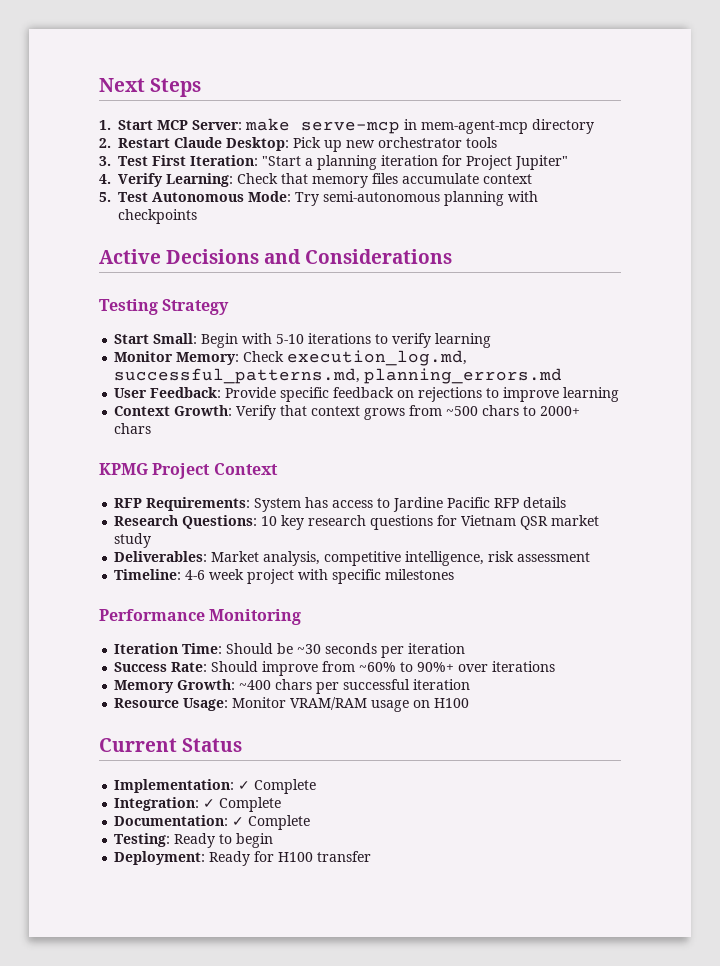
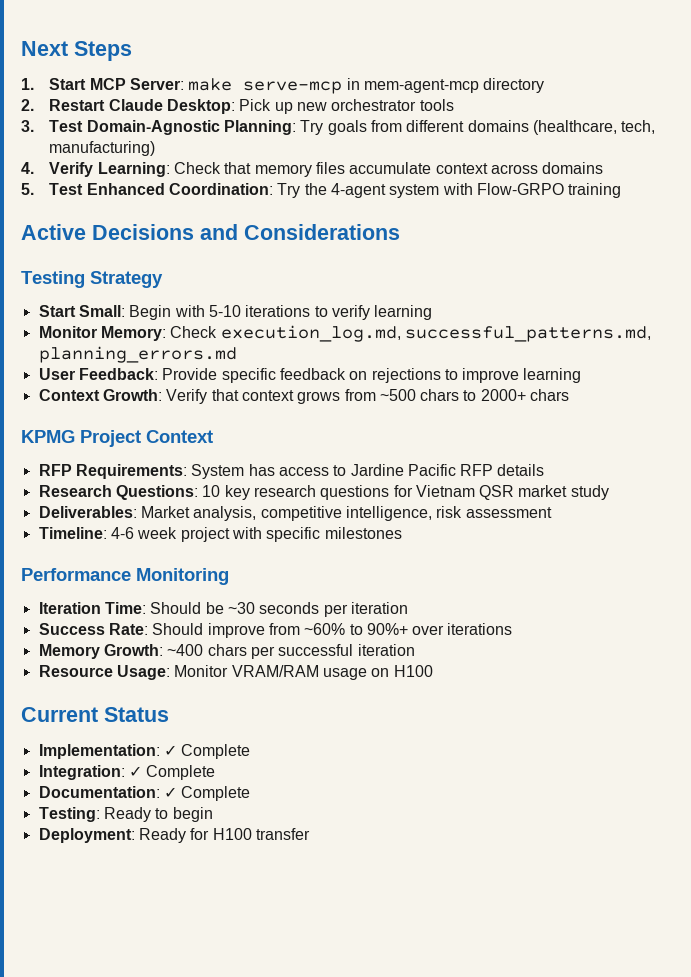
- 3. Test First Iteration: "Start a planning iteration for Project Jupiter"
+ 3. Test Domain-Agnostic Planning: Try goals from different domains (healthcare, tech, manufacturing)
- 4. Verify Learning: Check that memory files accumulate context
+ 4. Verify Learning: Check that memory files accumulate context across domains
- 5. Test Autonomous Mode: Try semi-autonomous planning with checkpoints
+ 5. Test Enhanced Coordination: Try the 4-agent system with Flow-GRPO training

